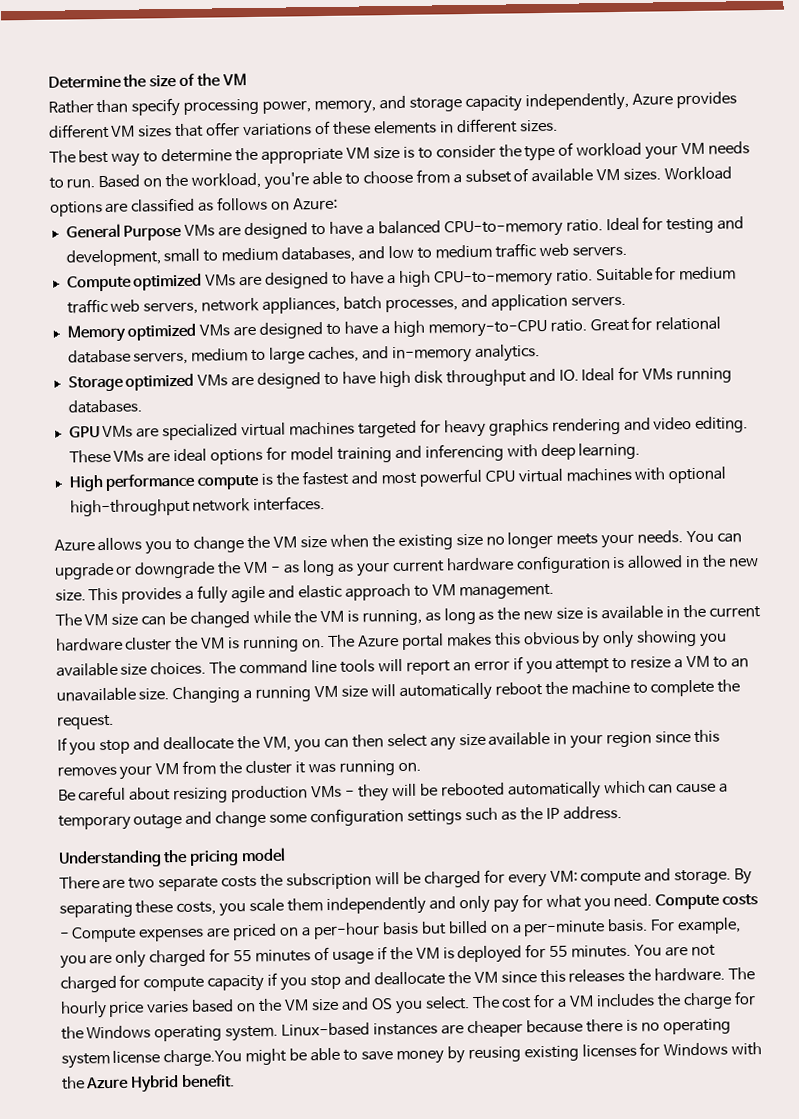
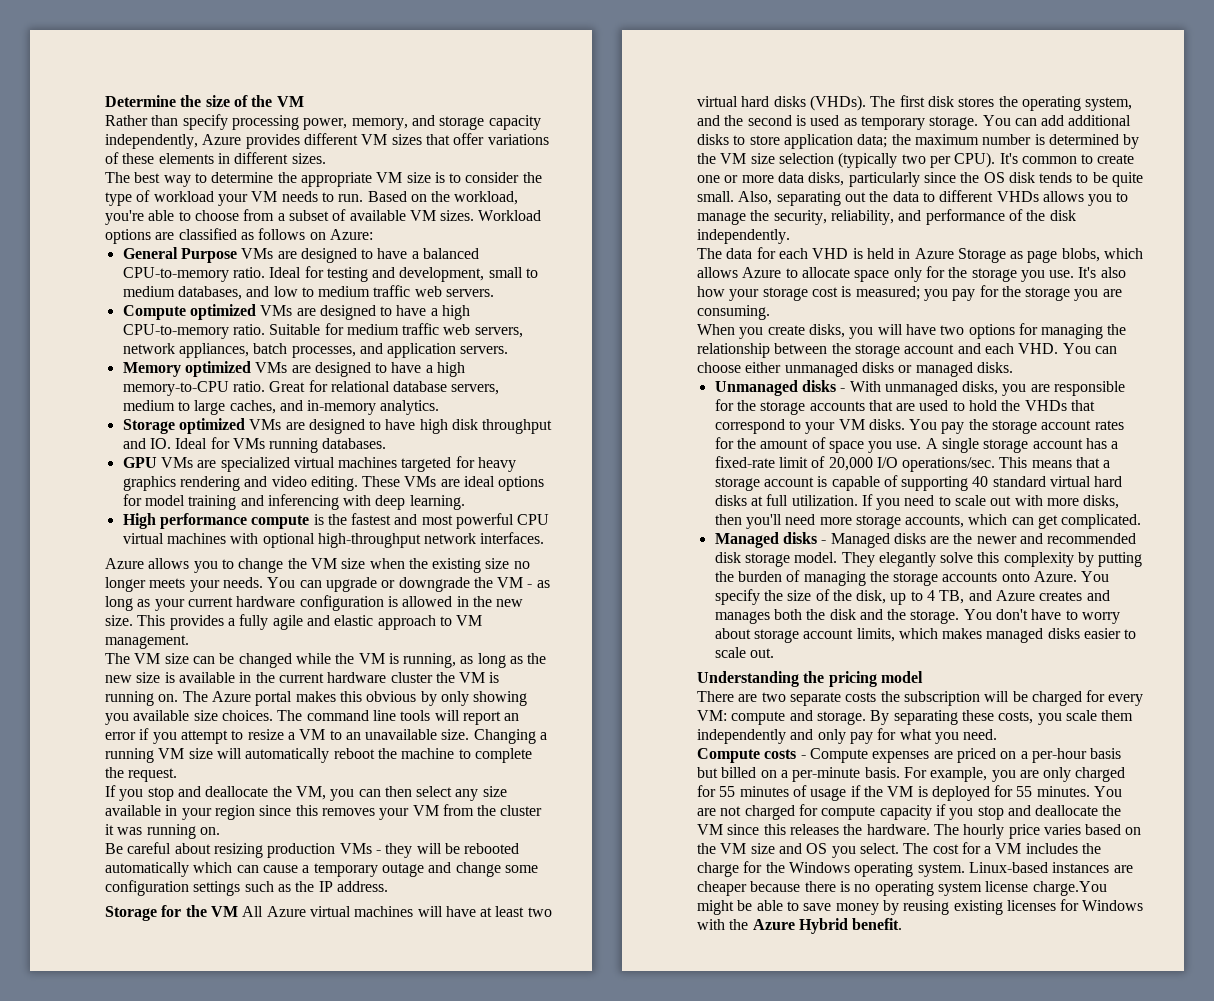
+ Storage for the VM All Azure virtual machines will have at least two virtual hard disks (VHDs). The first disk stores the operating system, and the second is used as temporary storage. You can add additional disks to store application data; the maximum number is determined by the VM size selection (typically two per CPU). It's common to create one or more data disks, particularly since the OS disk tends to be quite small. Also, separating out the data to different VHDs allows you to manage the security, reliability, and performance of the disk independently.
+ The data for each VHD is held in Azure Storage as page blobs, which allows Azure to allocate space only for the storage you use. It's also how your storage cost is measured; you pay for the storage you are consuming.
+ When you create disks, you will have two options for managing the relationship between the storage account and each VHD. You can choose either unmanaged disks or managed disks.
+ Unmanaged disks - With unmanaged disks, you are responsible for the storage accounts that are used to hold the VHDs that correspond to your VM disks. You pay the storage account rates for the amount of space you use. A single storage account has a fixed-rate limit of 20,000 I/O operations/sec. This means that a storage account is capable of supporting 40 standard virtual hard disks at full utilization. If you need to scale out with more disks, then you'll need more storage accounts, which can get complicated.
+ Managed disks - Managed disks are the newer and recommended disk storage model. They elegantly solve this complexity by putting the burden of managing the storage accounts onto Azure. You specify the size of the disk, up to 4 TB, and Azure creates and manages both the disk and the storage. You don't have to worry about storage account limits, which makes managed disks easier to scale out.
- By separating these costs, you scale them independently and only pay for what you need. Compute costs - Compute expenses are priced on a per-hour basis but billed on a per-minute basis.
+ By separating these costs, you scale them independently and only pay for what you need.
+ Compute costs - Compute expenses are priced on a per-hour basis but billed on a per-minute basis.

